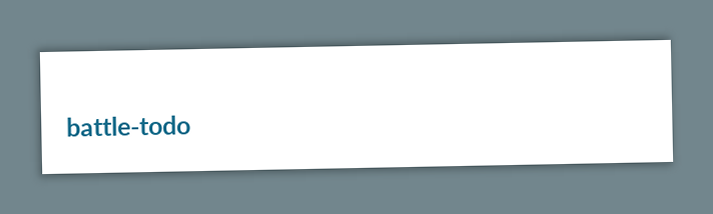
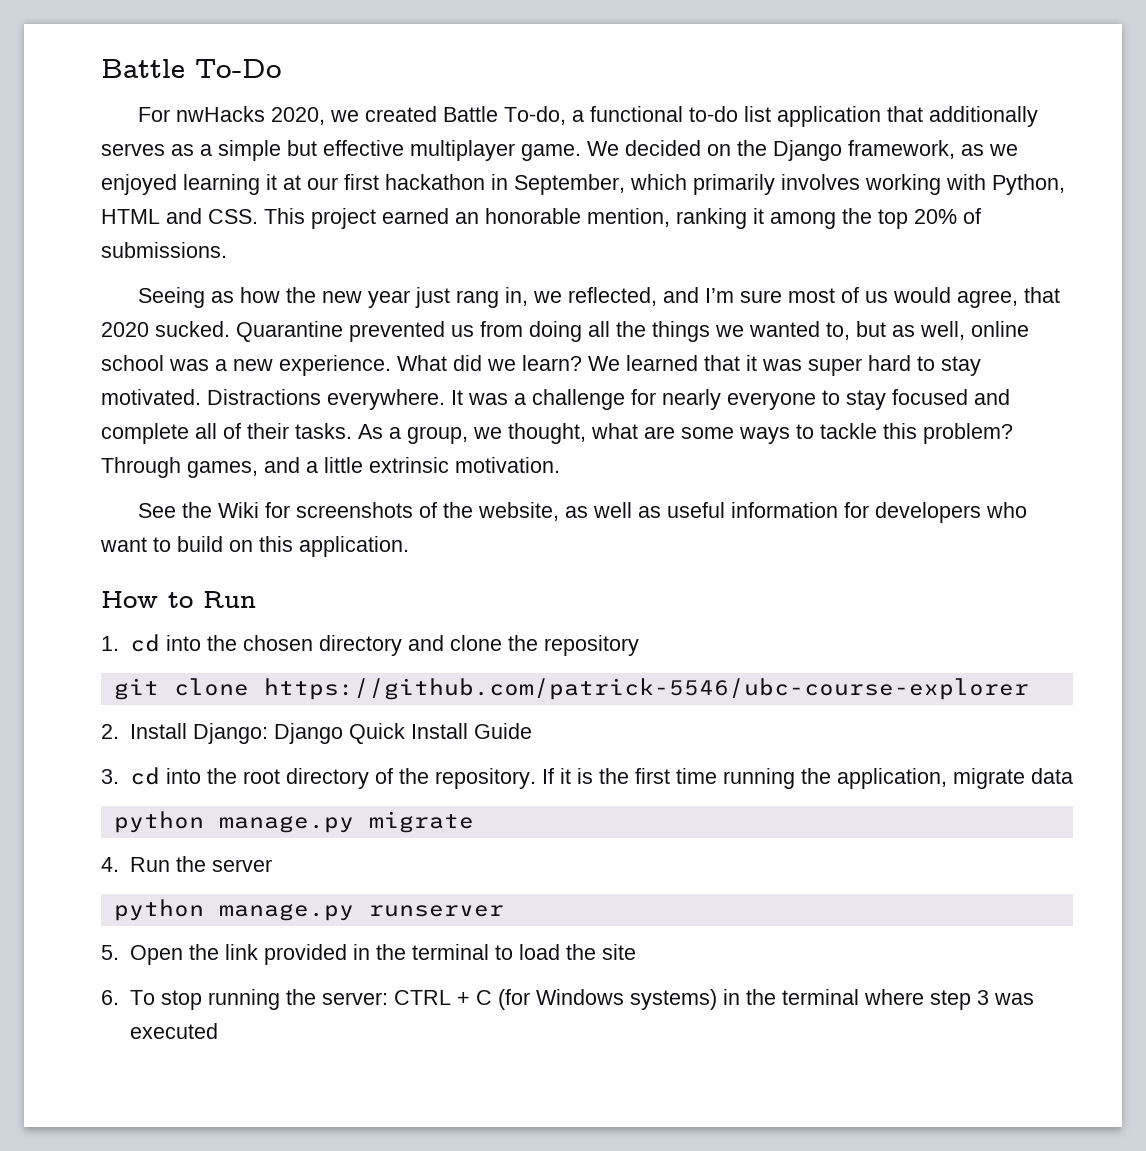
- battle-todo
+ Battle To-Do
+ For nwHacks 2020, we created Battle To-do, a functional to-do list application that additionally serves as a simple but effective multiplayer game. We decided on the Django framework, as we enjoyed learning it at our first hackathon in September, which primarily involves working with Python, HTML and CSS. This project earned an honorable mention, ranking it among the top 20% of submissions.
+ Seeing as how the new year just rang in, we reflected, and I’m sure most of us would agree, that 2020 sucked. Quarantine prevented us from doing all the things we wanted to, but as well, online school was a new experience. What did we learn? We learned that it was super hard to stay motivated. Distractions everywhere. It was a challenge for nearly everyone to stay focused and complete all of their tasks. As a group, we thought, what are some ways to tackle this problem? Through games, and a little extrinsic motivation.
+ See the Wiki for screenshots of the website, as well as useful information for developers who want to build on this application.
+ How to Run
+ 1. cd into the chosen directory and clone the repository
+ git clone https://github.com/patrick-5546/ubc-course-explorer
+ 2. Install Django: Django Quick Install Guide
+ 3. cd into the root directory of the repository. If it is the first time running the application, migrate data
+ python manage.py migrate
+ 4. Run the server
+ python manage.py runserver
+ 5. Open the link provided in the terminal to load the site
+ 6. To stop running the server: CTRL + C (for Windows systems) in the terminal where step 3 was executed

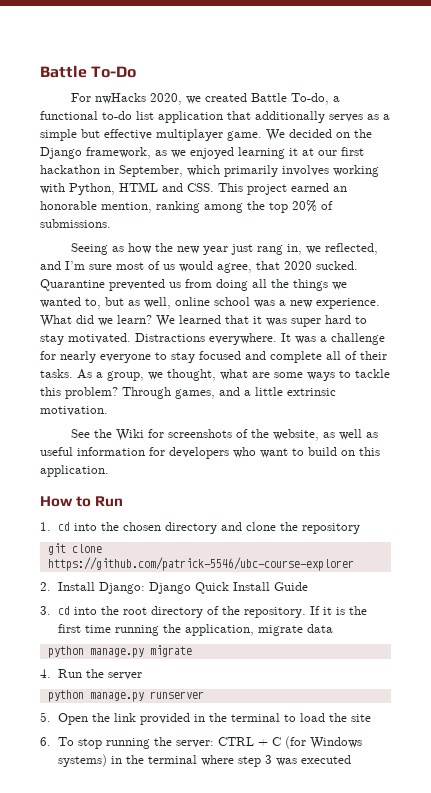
- We decided on the Django framework, as we enjoyed learning it at our first hackathon in September, which primarily involves working with Python, HTML and CSS. This project earned an honorable mention, ranking it among the top 20% of submissions.
+ We decided on the Django framework, as we enjoyed learning it at our first hackathon in September, which primarily involves working with Python, HTML and CSS. This project earned an honorable mention, ranking among the top 20% of submissions.

